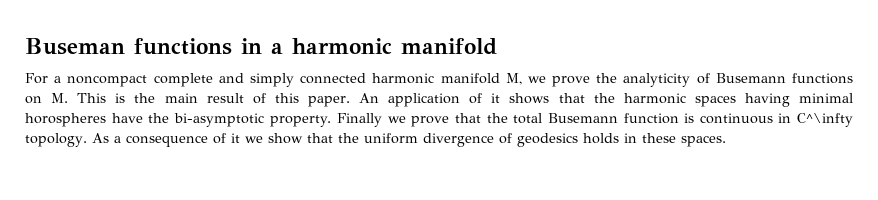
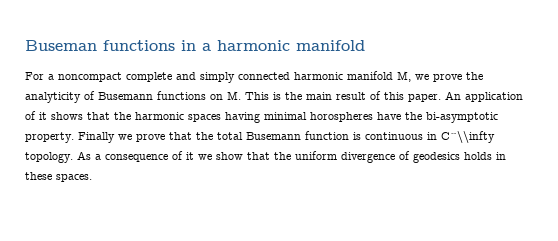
- Finally we prove that the total Busemann function is continuous in C^\infty topology.
+ Finally we prove that the total Busemann function is continuous in C^\\infty topology.

